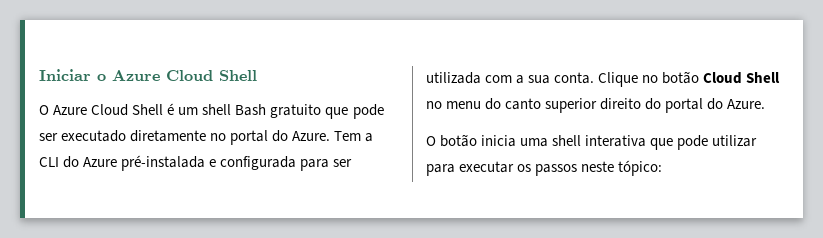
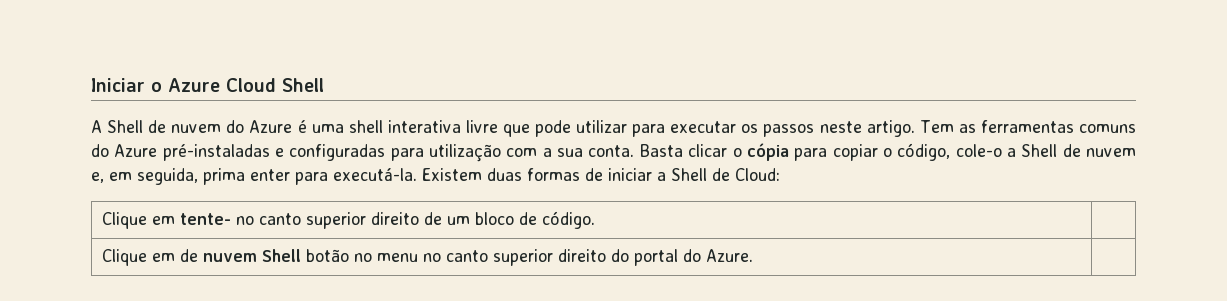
- O Azure Cloud Shell é um shell Bash gratuito que pode ser executado diretamente no portal do Azure. Tem a CLI do Azure pré-instalada e configurada para ser utilizada com a sua conta. Clique no botão Cloud Shell no menu do canto superior direito do portal do Azure.
- O botão inicia uma shell interativa que pode utilizar para executar os passos neste tópico:
+ A Shell de nuvem do Azure é uma shell interativa livre que pode utilizar para executar os passos neste artigo. Tem as ferramentas comuns do Azure pré-instaladas e configuradas para utilização com a sua conta. Basta clicar o cópia para copiar o código, cole-o a Shell de nuvem e, em seguida, prima enter para executá-la. Existem duas formas de iniciar a Shell de Cloud:
+ Clique em tente- no canto superior direito de um bloco de código. |
+ Clique em de nuvem Shell botão no menu no canto superior direito do portal do Azure. |

